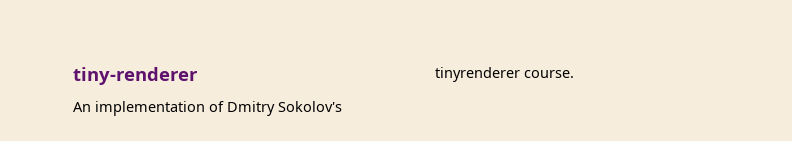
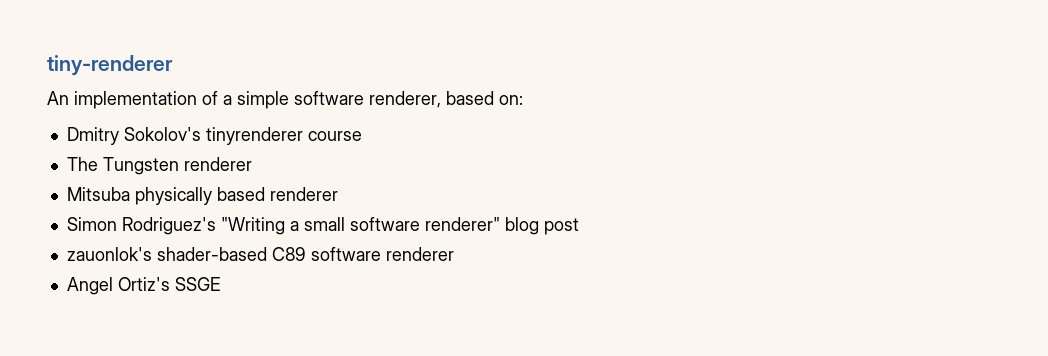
- An implementation of Dmitry Sokolov's tinyrenderer course.
+ An implementation of a simple software renderer, based on:
+ Dmitry Sokolov's tinyrenderer course
+ The Tungsten renderer
+ Mitsuba physically based renderer
+ Simon Rodriguez's "Writing a small software renderer" blog post
+ zauonlok's shader-based C89 software renderer
+ Angel Ortiz's SSGE

